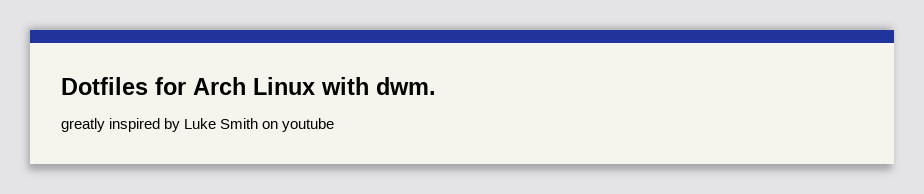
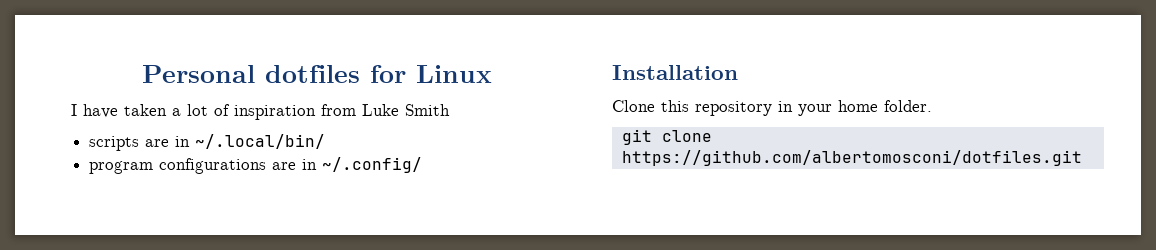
- Dotfiles for Arch Linux with dwm.
- greatly inspired by Luke Smith on youtube
+ Personal dotfiles for Linux
+ I have taken a lot of inspiration from Luke Smith
+ scripts are in ~/.local/bin/
+ program configurations are in ~/.config/
+ Installation
+ Clone this repository in your home folder.
+ git clone https://github.com/albertomosconi/dotfiles.git

